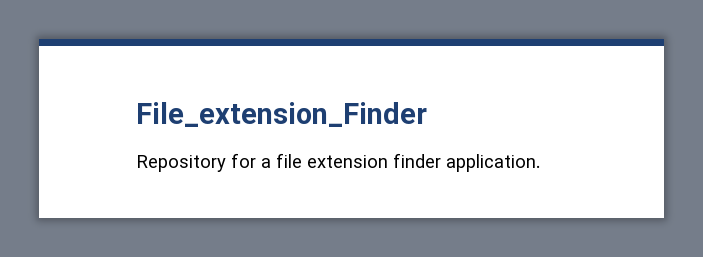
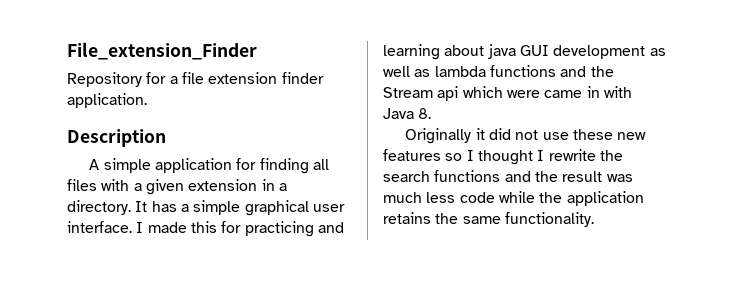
+ Description
+ A simple application for finding all files with a given extension in a directory. It has a simple graphical user interface. I made this for practicing and learning about java GUI development as well as lambda functions and the Stream api which were came in with Java 8.
+ Originally it did not use these new features so I thought I rewrite the search functions and the result was much less code while the application retains the same functionality.

